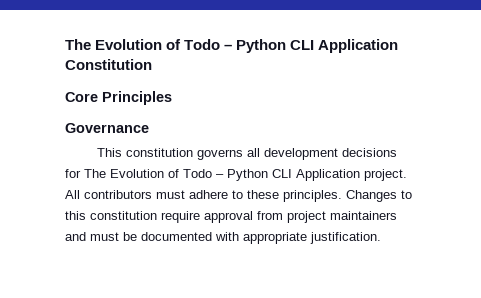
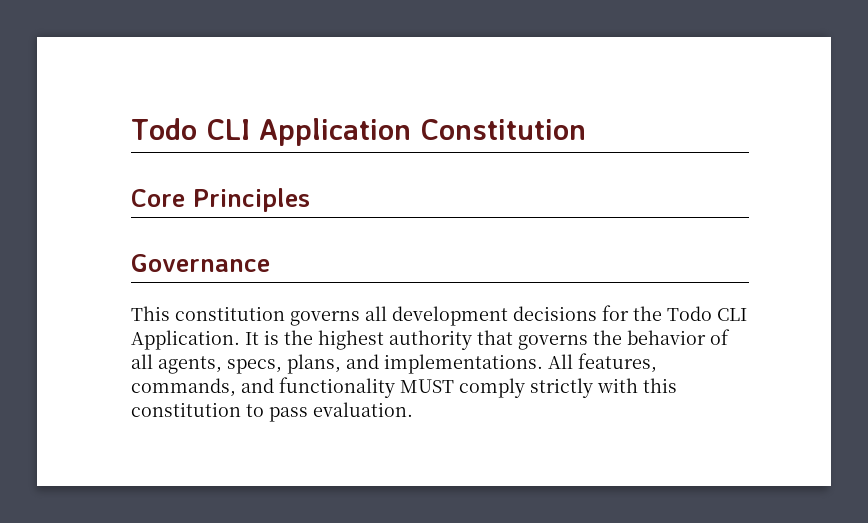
- The Evolution of Todo – Python CLI Application Constitution
+ Todo CLI Application Constitution
- This constitution governs all development decisions for The Evolution of Todo – Python CLI Application project. All contributors must adhere to these principles. Changes to this constitution require approval from project maintainers and must be documented with appropriate justification.
+ This constitution governs all development decisions for the Todo CLI Application. It is the highest authority that governs the behavior of all agents, specs, plans, and implementations. All features, commands, and functionality MUST comply strictly with this constitution to pass evaluation.

